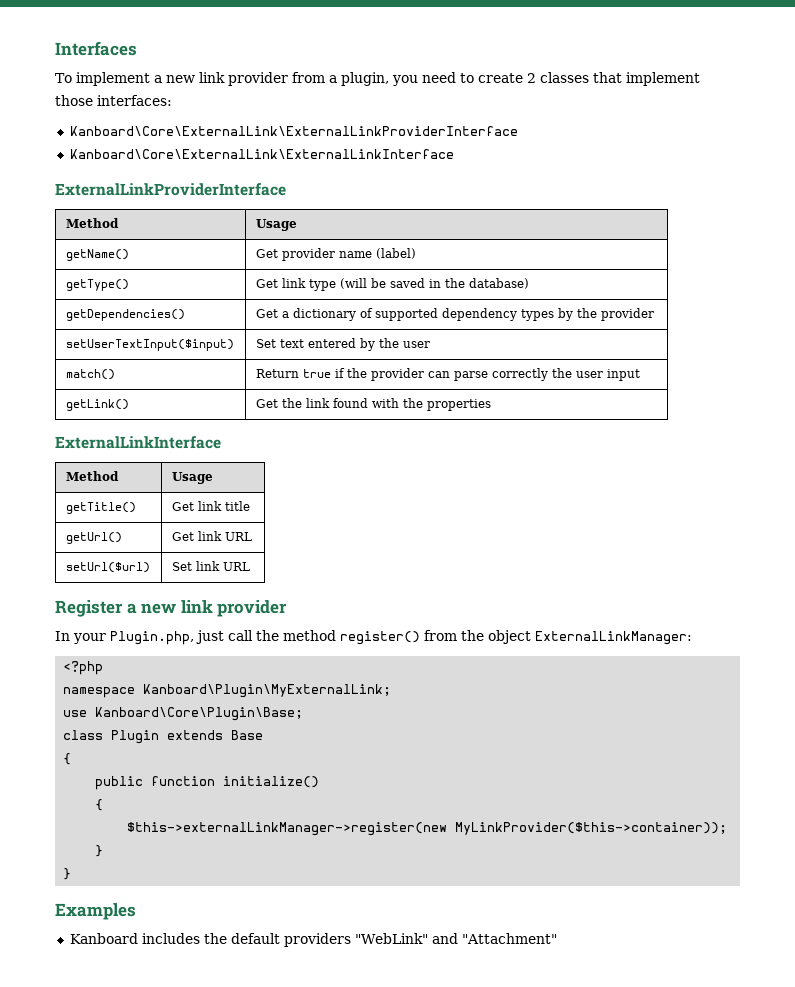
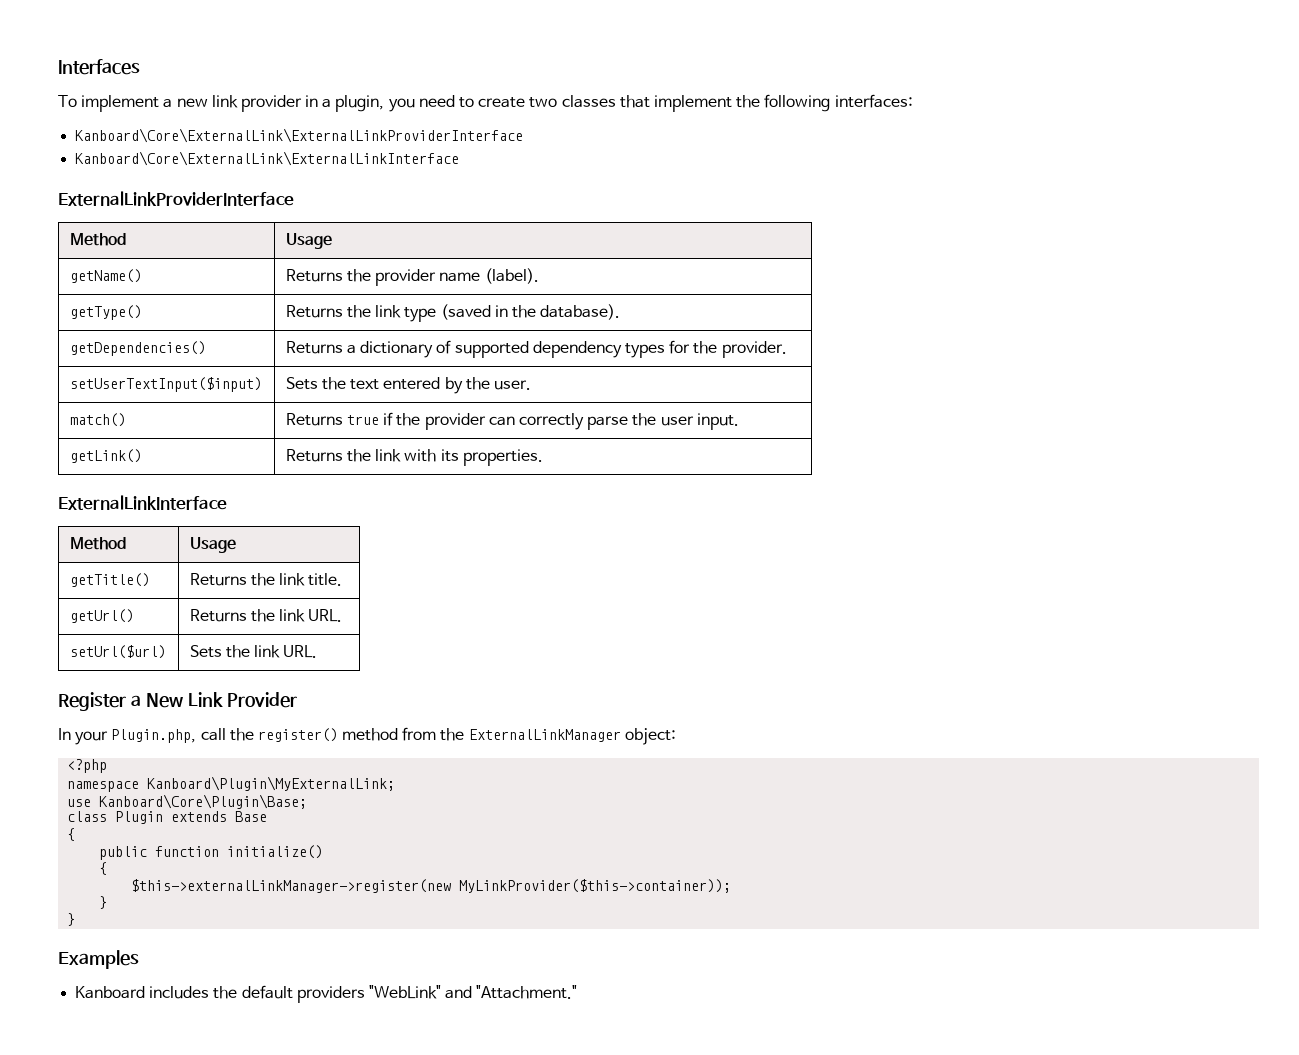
- To implement a new link provider from a plugin, you need to create 2 classes that implement those interfaces:
+ To implement a new link provider in a plugin, you need to create two classes that implement the following interfaces:
- getName() | Get provider name (label)
+ getName() | Returns the provider name (label).
- getType() | Get link type (will be saved in the database)
+ getType() | Returns the link type (saved in the database).
- getDependencies() | Get a dictionary of supported dependency types by the provider
+ getDependencies() | Returns a dictionary of supported dependency types for the provider.
- setUserTextInput($input) | Set text entered by the user
+ setUserTextInput($input) | Sets the text entered by the user.
- match() | Return true if the provider can parse correctly the user input
+ match() | Returns true if the provider can correctly parse the user input.
- getLink() | Get the link found with the properties
+ getLink() | Returns the link with its properties.
- getTitle() | Get link title
- getUrl() | Get link URL
- setUrl($url) | Set link URL
+ getTitle() | Returns the link title.
+ getUrl() | Returns the link URL.
+ setUrl($url) | Sets the link URL.
- Register a new link provider
+ Register a New Link Provider
- In your Plugin.php, just call the method register() from the object ExternalLinkManager:
+ In your Plugin.php, call the register() method from the ExternalLinkManager object:
- Kanboard includes the default providers "WebLink" and "Attachment"
+ Kanboard includes the default providers "WebLink" and "Attachment."

